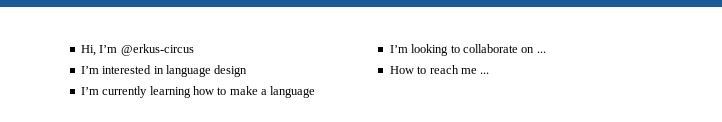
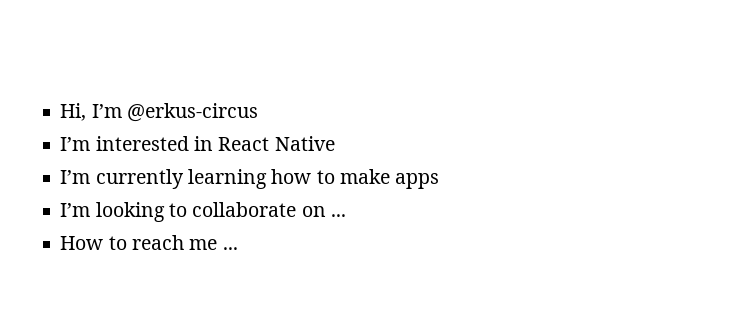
- I’m interested in language design
+ I’m interested in React Native
- I’m currently learning how to make a language
+ I’m currently learning how to make apps

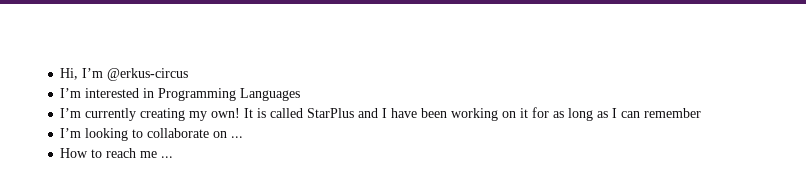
- I’m interested in React Native
+ I’m interested in Programming Languages
- I’m currently learning how to make apps
+ I’m currently creating my own! It is called StarPlus and I have been working on it for as long as I can remember

